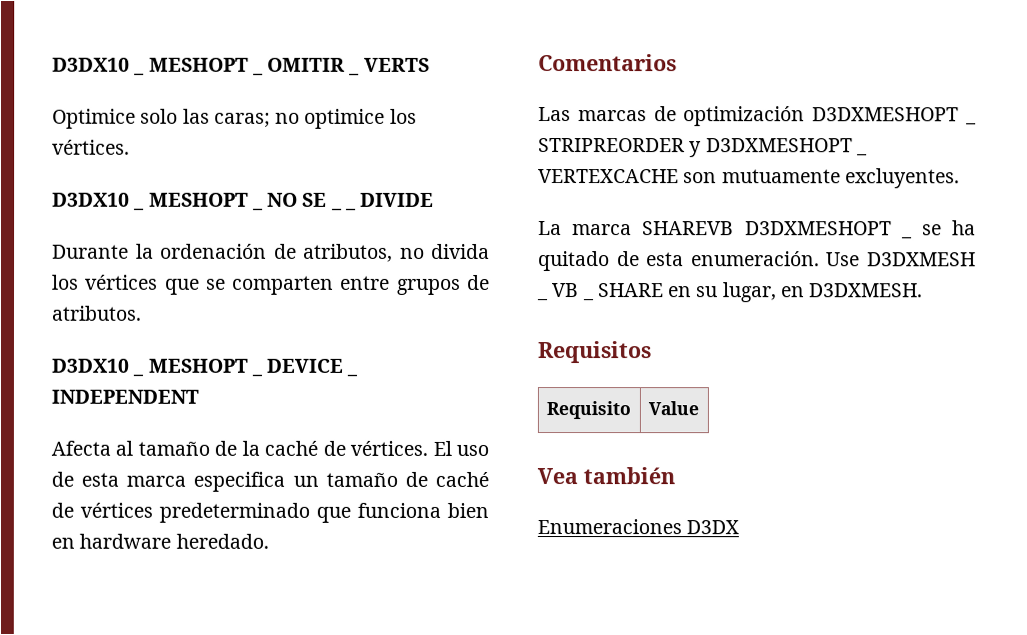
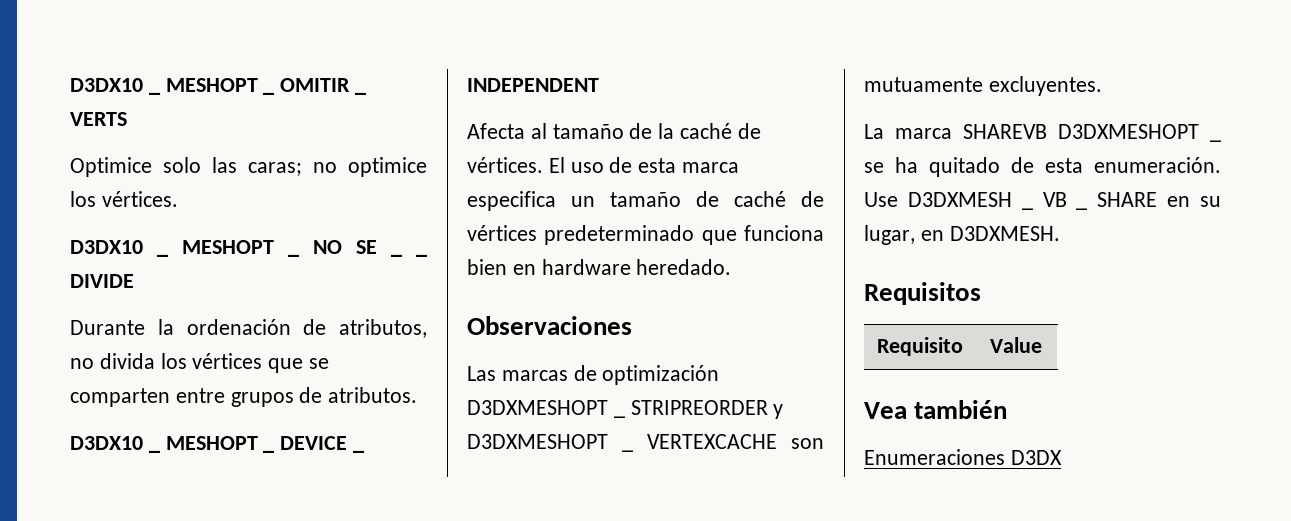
- Comentarios
+ Observaciones

